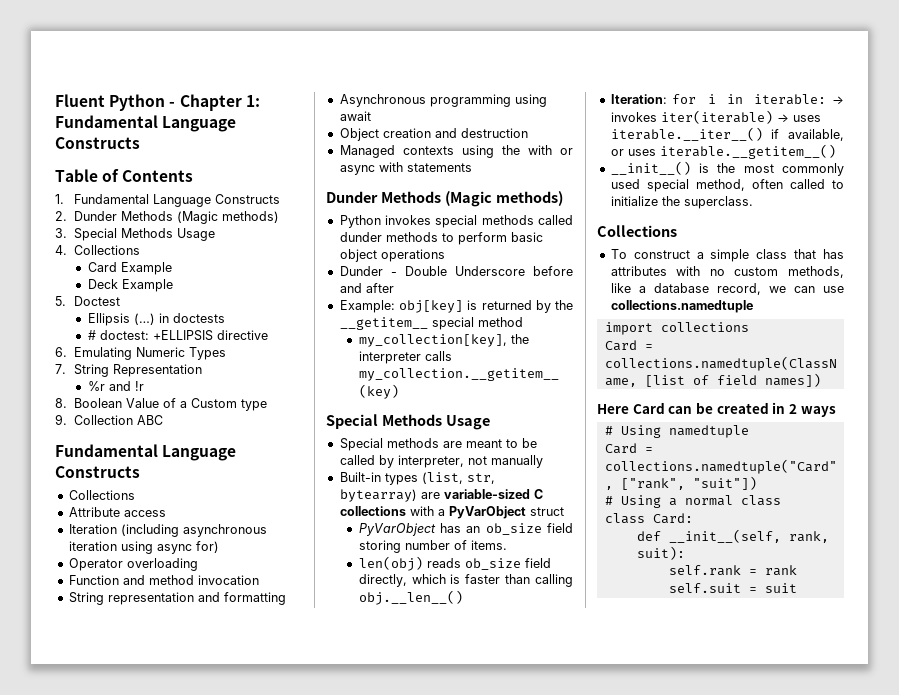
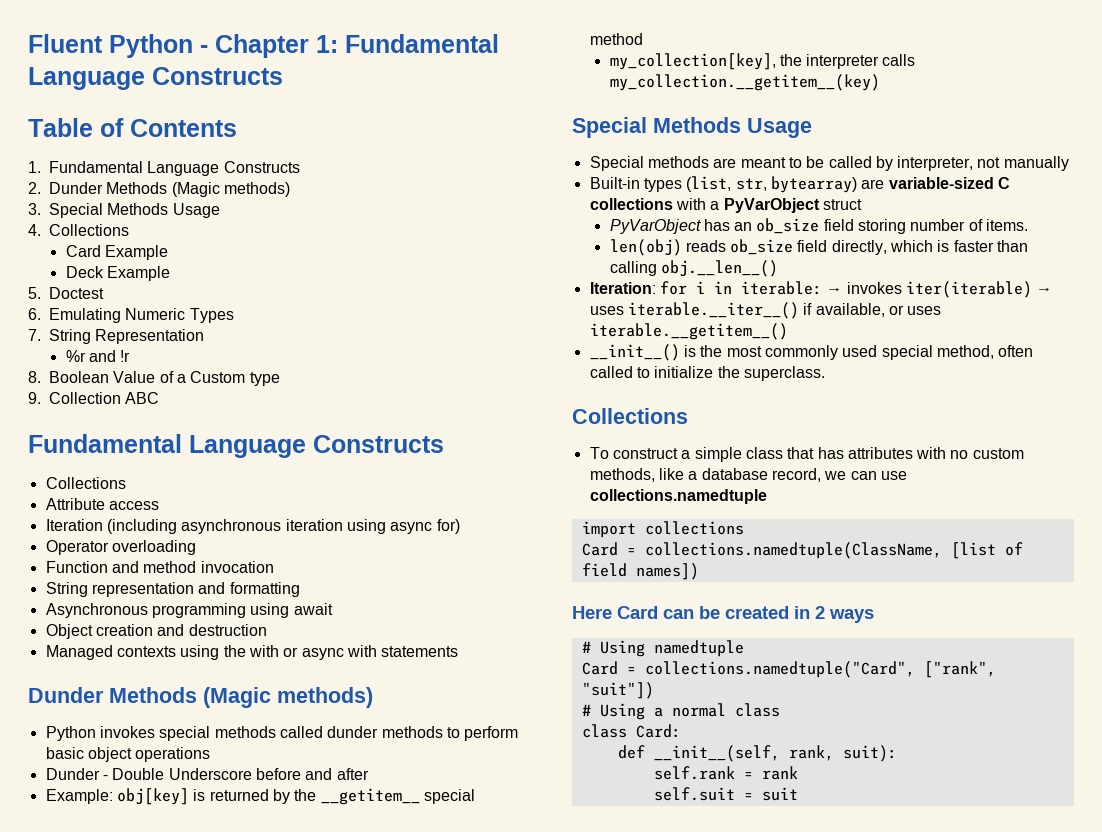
- Ellipsis (…) in doctests
- # doctest: +ELLIPSIS directive

